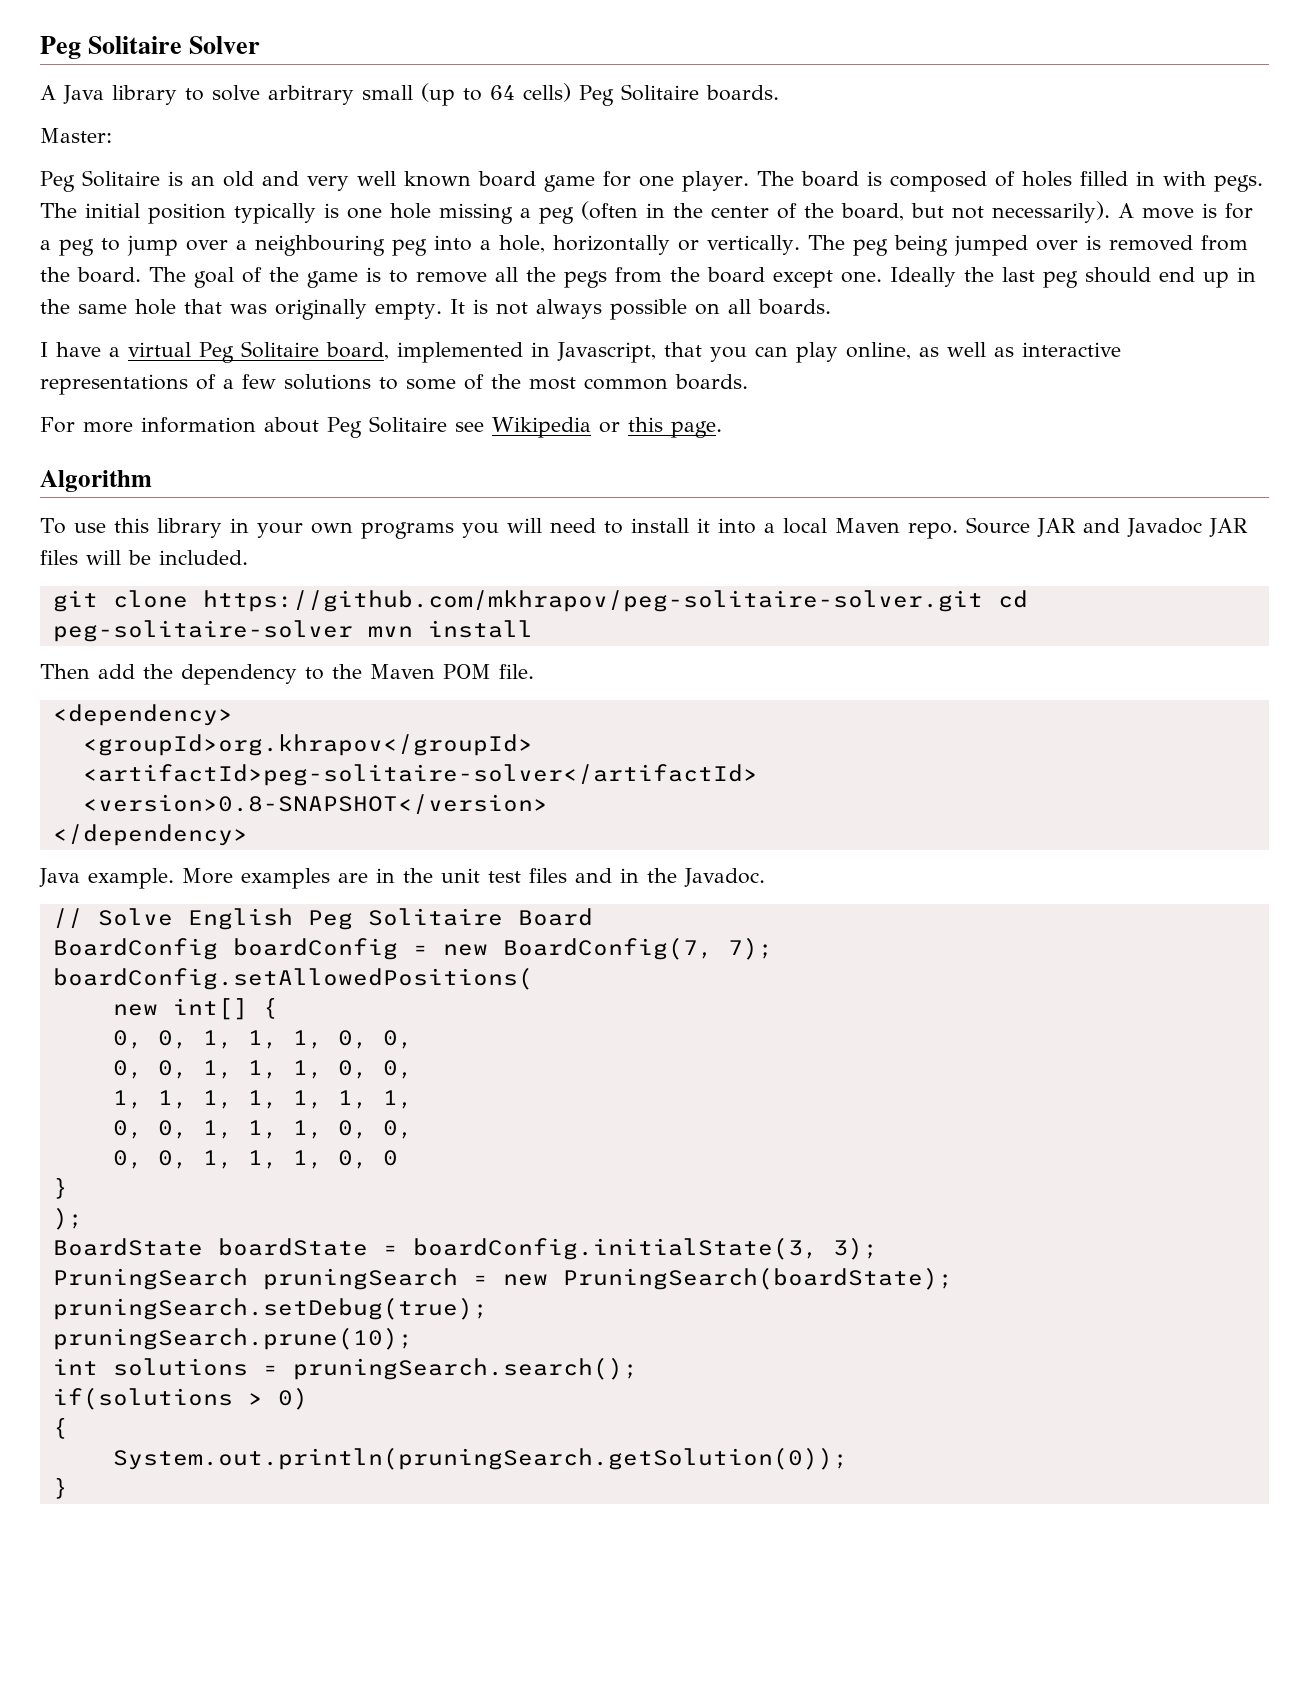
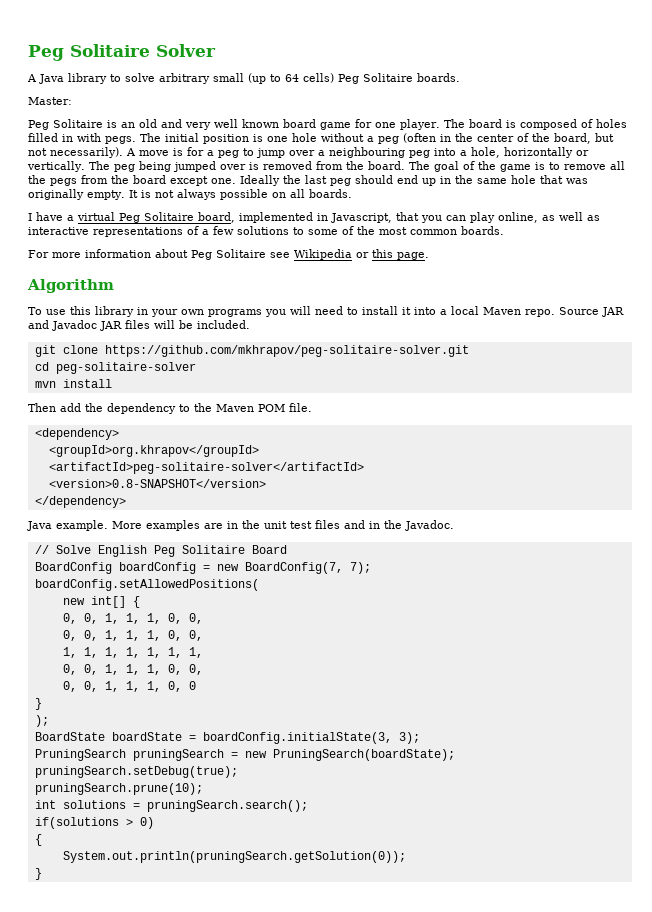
- The initial position typically is one hole missing a peg (often in the center of the board, but not necessarily).
+ The initial position is one hole without a peg (often in the center of the board, but not necessarily).
- git clone https://github.com/mkhrapov/peg-solitaire-solver.git cd peg-solitaire-solver mvn install
+ git clone https://github.com/mkhrapov/peg-solitaire-solver.git
+ cd peg-solitaire-solver
+ mvn install

